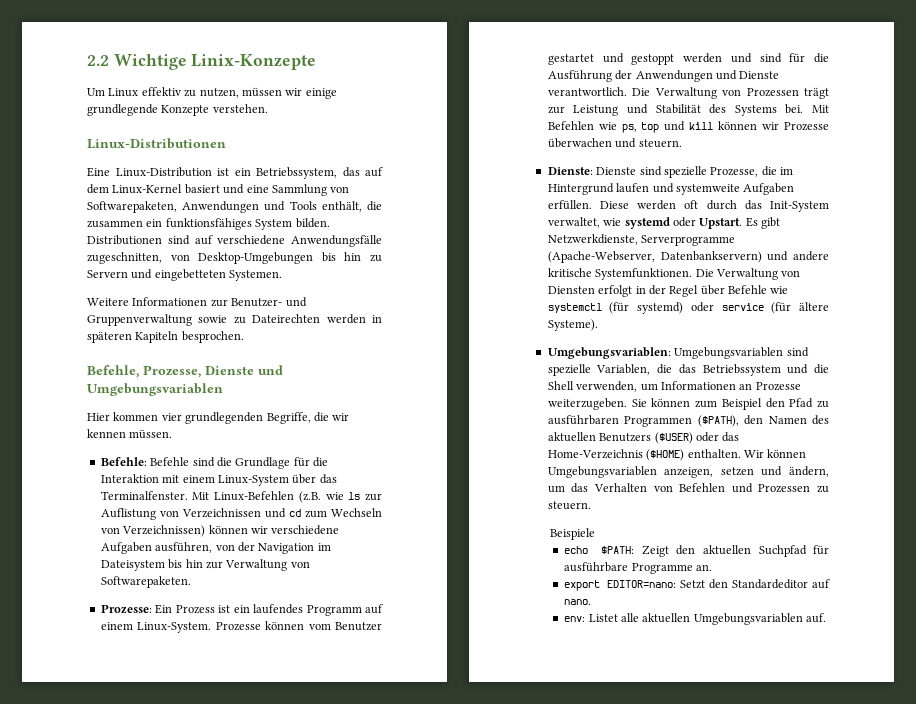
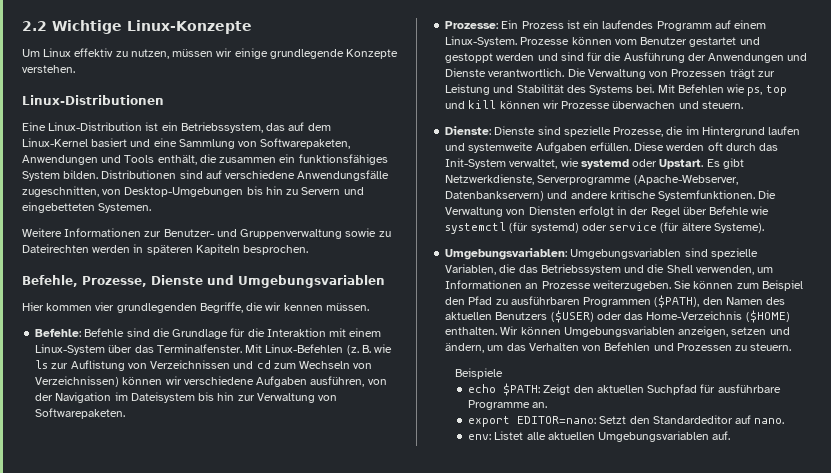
- 2.2 Wichtige Linix-Konzepte
+ 2.2 Wichtige Linux-Konzepte
- Mit Linux-Befehlen (z.B. wie ls zur Auflistung von Verzeichnissen und cd zum Wechseln von Verzeichnissen) können wir verschiedene Aufgaben ausführen, von der Navigation im Dateisystem bis hin zur Verwaltung von Softwarepaketen.
+ Mit Linux-Befehlen (z. B. wie ls zur Auflistung von Verzeichnissen und cd zum Wechseln von Verzeichnissen) können wir verschiedene Aufgaben ausführen, von der Navigation im Dateisystem bis hin zur Verwaltung von Softwarepaketen.

